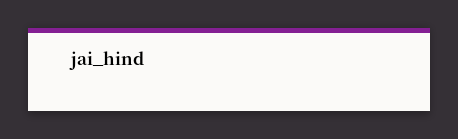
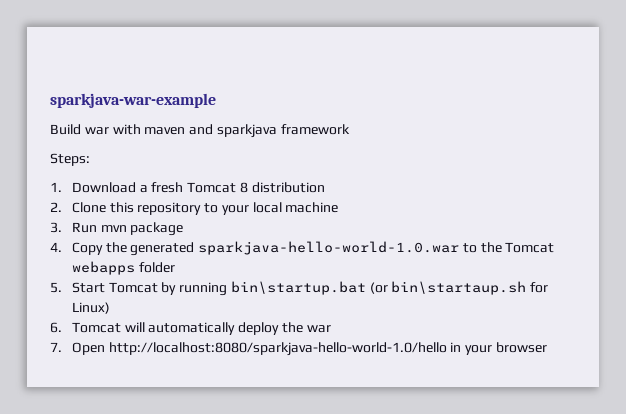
- jai_hind
+ sparkjava-war-example
+ Build war with maven and sparkjava framework
+ Steps:
+ 1. Download a fresh Tomcat 8 distribution
+ 2. Clone this repository to your local machine
+ 3. Run mvn package
+ 4. Copy the generated sparkjava-hello-world-1.0.war to the Tomcat webapps folder
+ 5. Start Tomcat by running bin\startup.bat (or bin\startaup.sh for Linux)
+ 6. Tomcat will automatically deploy the war
+ 7. Open http://localhost:8080/sparkjava-hello-world-1.0/hello in your browser

